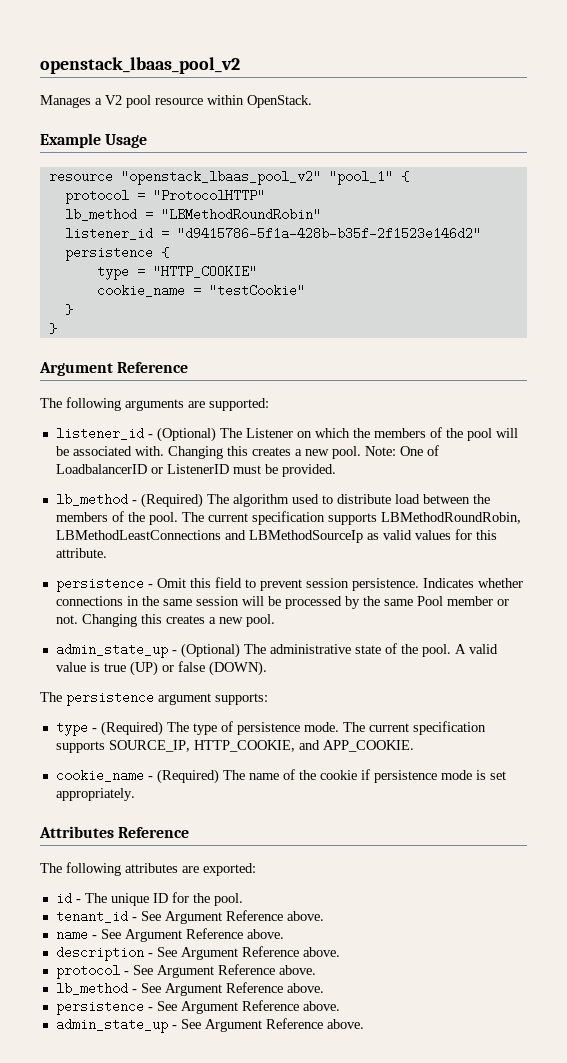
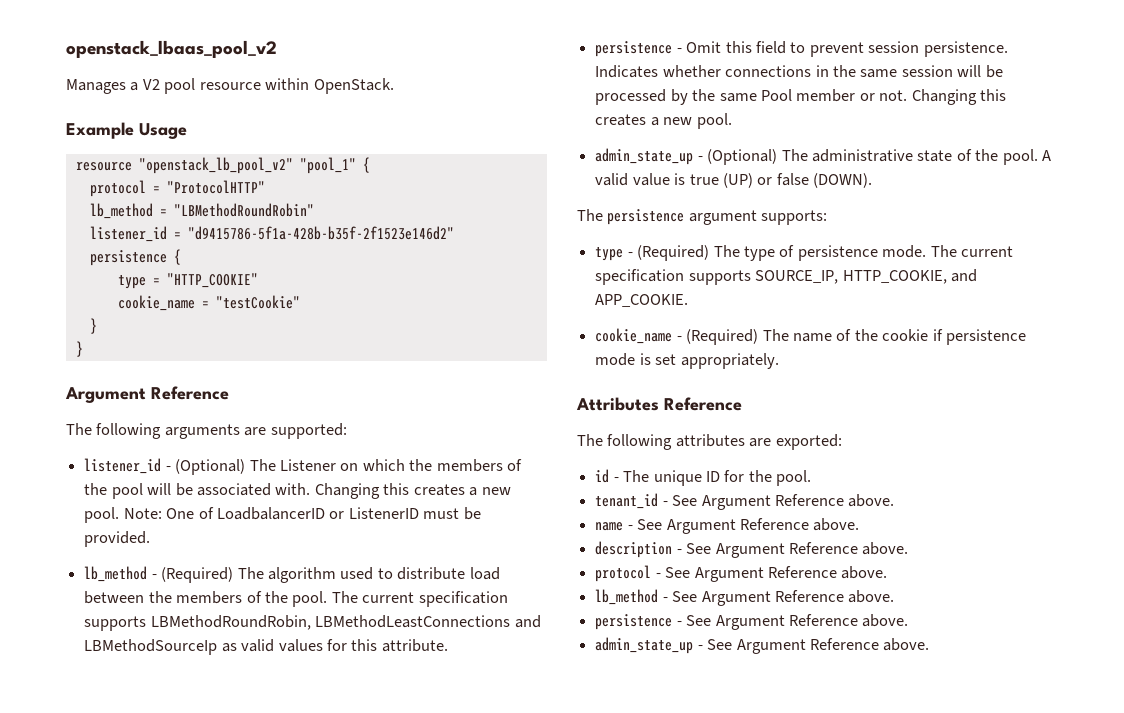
- resource "openstack_lbaas_pool_v2" "pool_1" {
+ resource "openstack_lb_pool_v2" "pool_1" {

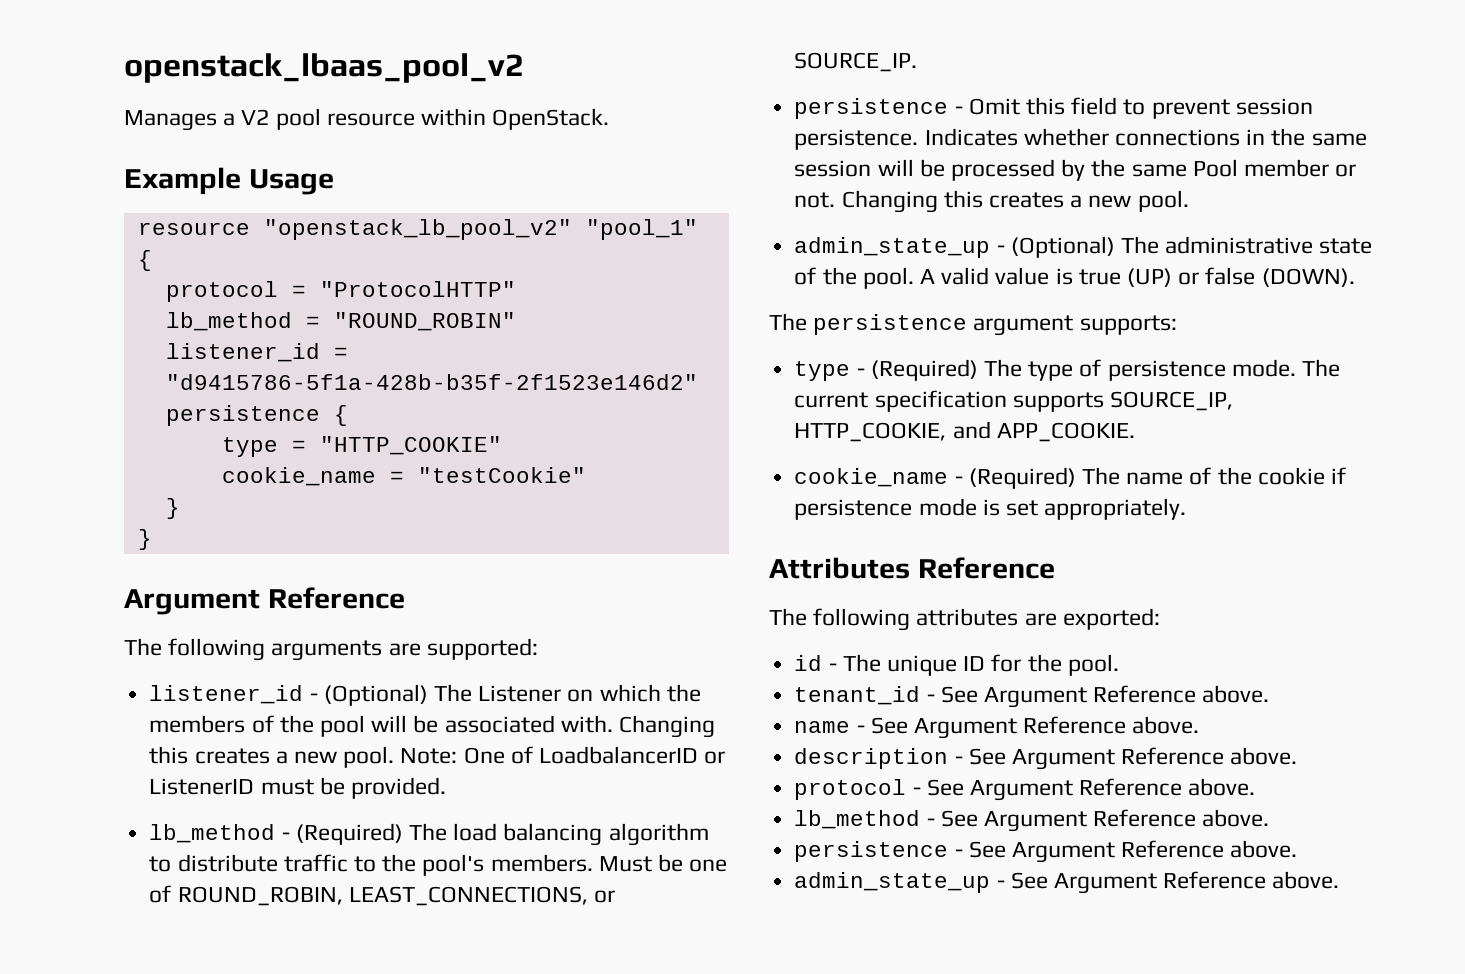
- lb_method = "LBMethodRoundRobin"
+ lb_method = "ROUND_ROBIN"
- lb_method - (Required) The algorithm used to distribute load between the members of the pool. The current specification supports LBMethodRoundRobin, LBMethodLeastConnections and LBMethodSourceIp as valid values for this attribute.
+ lb_method - (Required) The load balancing algorithm to distribute traffic to the pool's members. Must be one of ROUND_ROBIN, LEAST_CONNECTIONS, or SOURCE_IP.

